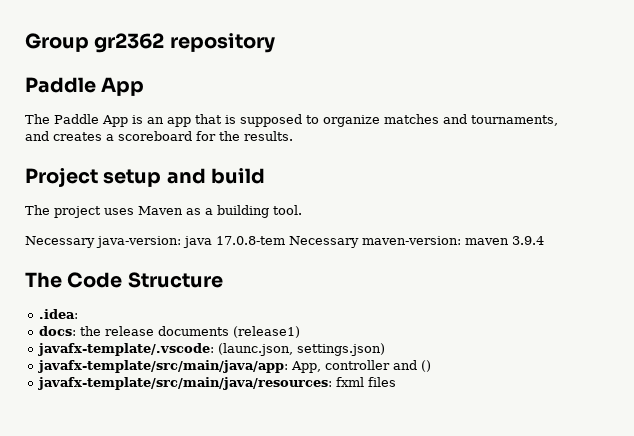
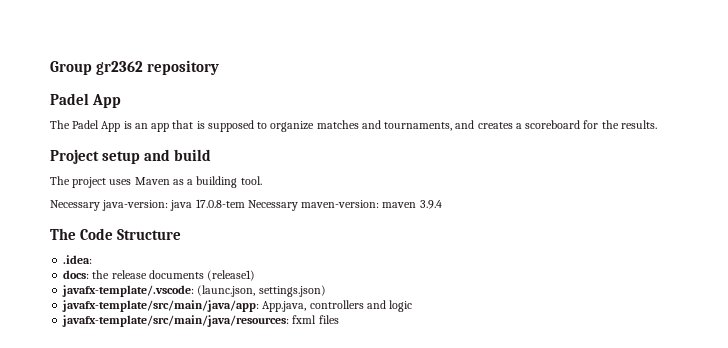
  Group gr2362 repository
- Paddle App
+ Padel App
- The Paddle App is an app that is supposed to organize matches and tournaments, and creates a scoreboard for the results.
+ The Padel App is an app that is supposed to organize matches and tournaments, and creates a scoreboard for the results.
- javafx-template/src/main/java/app: App, controller and ()
+ javafx-template/src/main/java/app: App.java, controllers and logic

